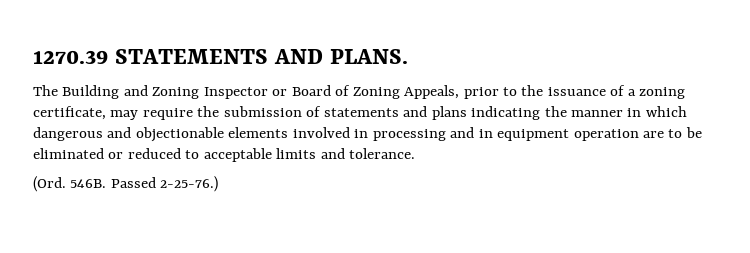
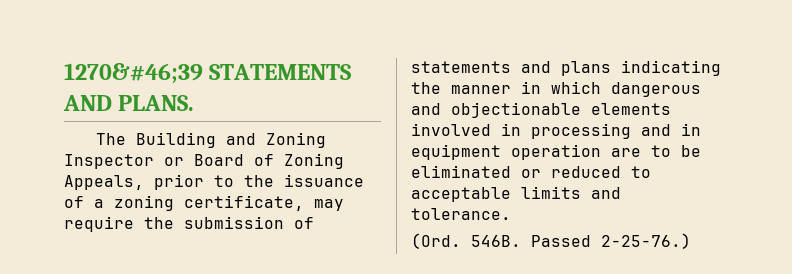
- 1270.39 STATEMENTS AND PLANS.
+ 1270&#46;39 STATEMENTS AND PLANS.

